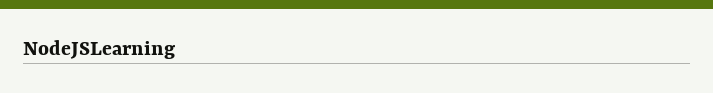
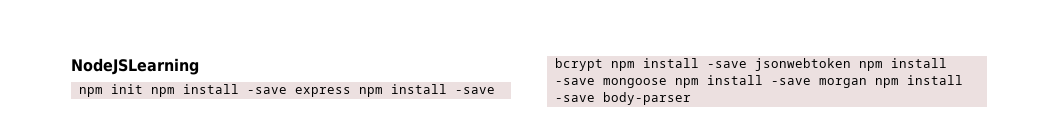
+ npm init npm install -save express npm install -save bcrypt npm install -save jsonwebtoken npm install -save mongoose npm install -save morgan npm install -save body-parser

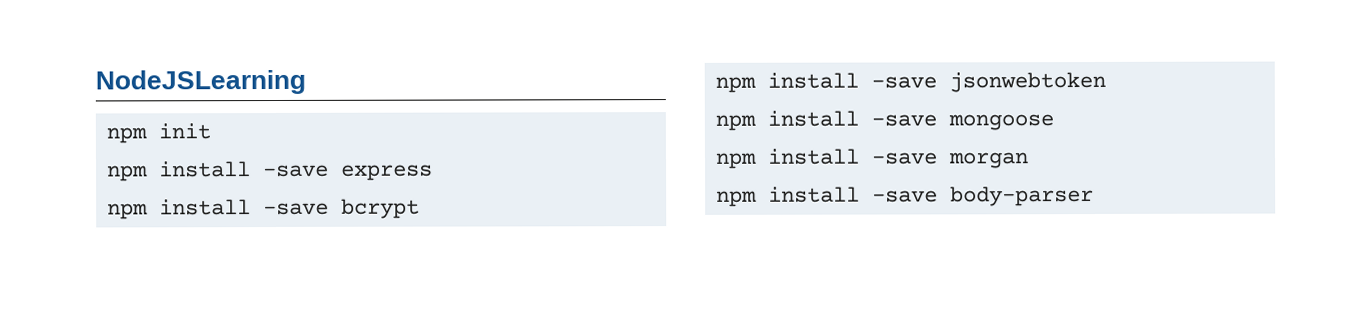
- npm init npm install -save express npm install -save bcrypt npm install -save jsonwebtoken npm install -save mongoose npm install -save morgan npm install -save body-parser
+ npm init
+ npm install -save express
+ npm install -save bcrypt
+ npm install -save jsonwebtoken
+ npm install -save mongoose
+ npm install -save morgan
+ npm install -save body-parser

